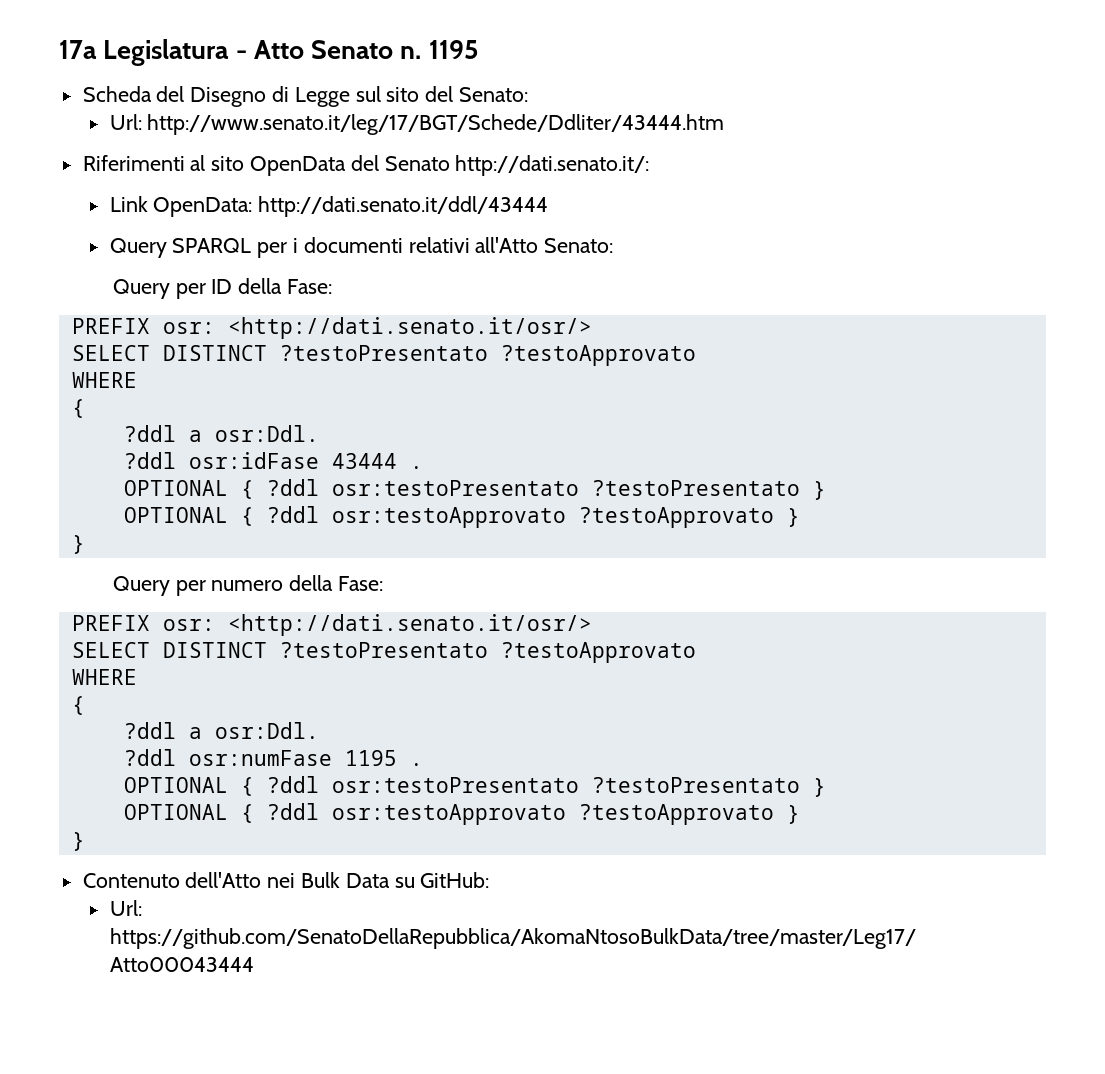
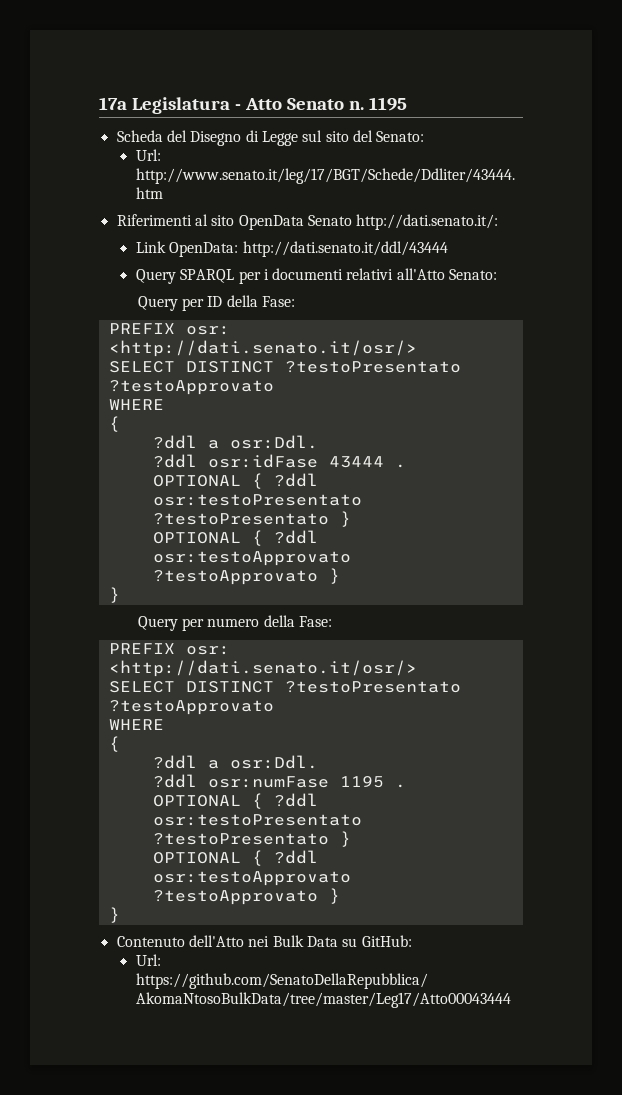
- Riferimenti al sito OpenData del Senato http://dati.senato.it/:
+ Riferimenti al sito OpenData Senato http://dati.senato.it/:

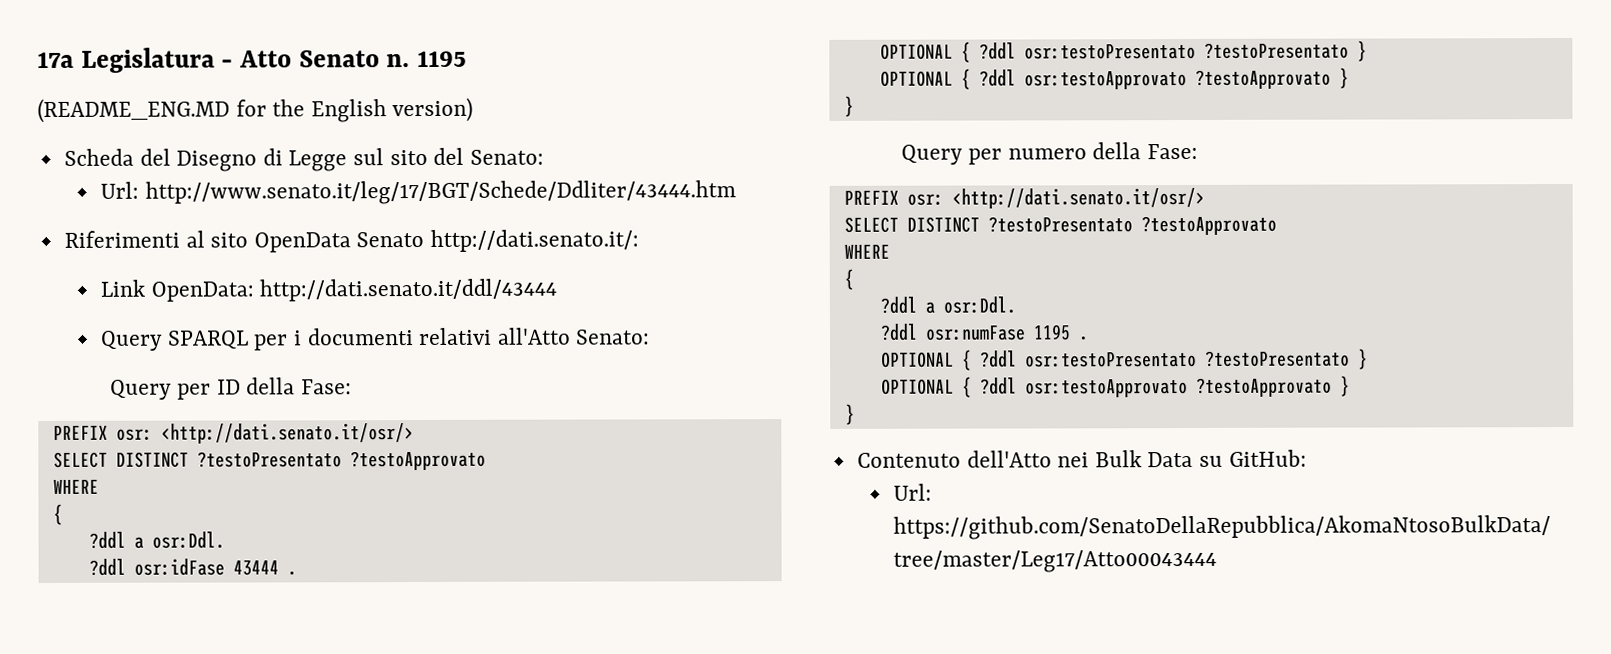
+ (README_ENG.MD for the English version)

